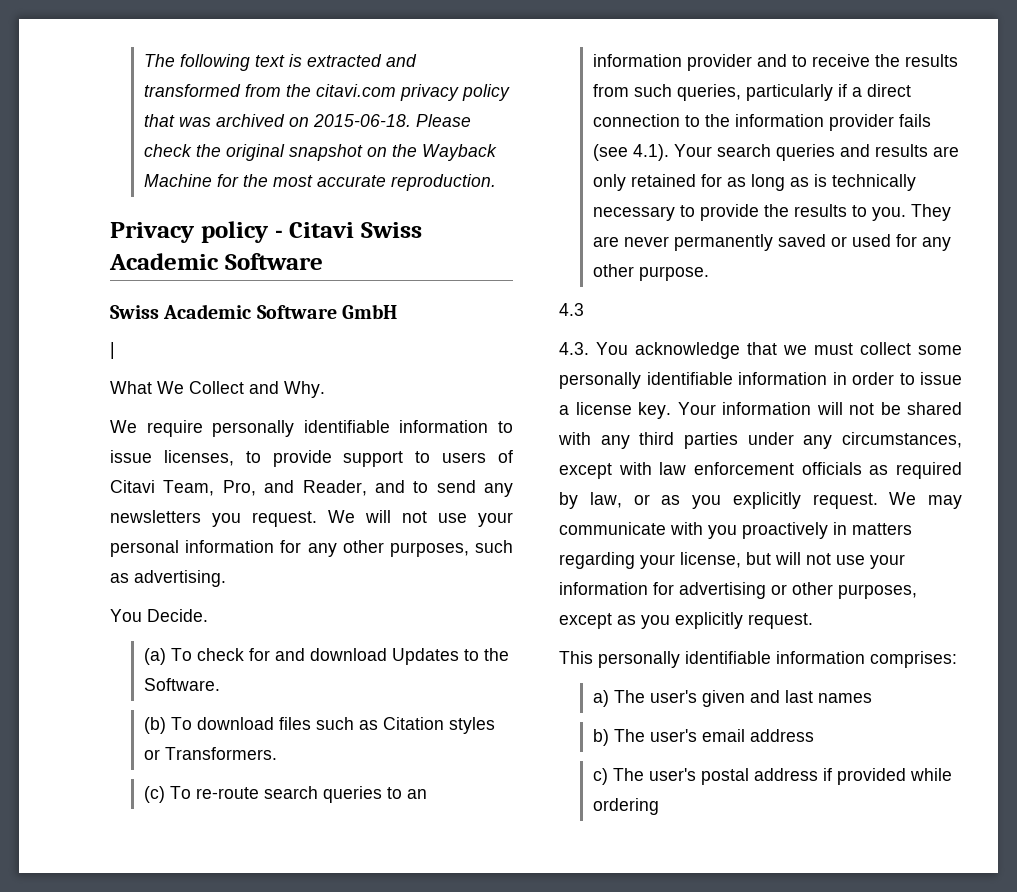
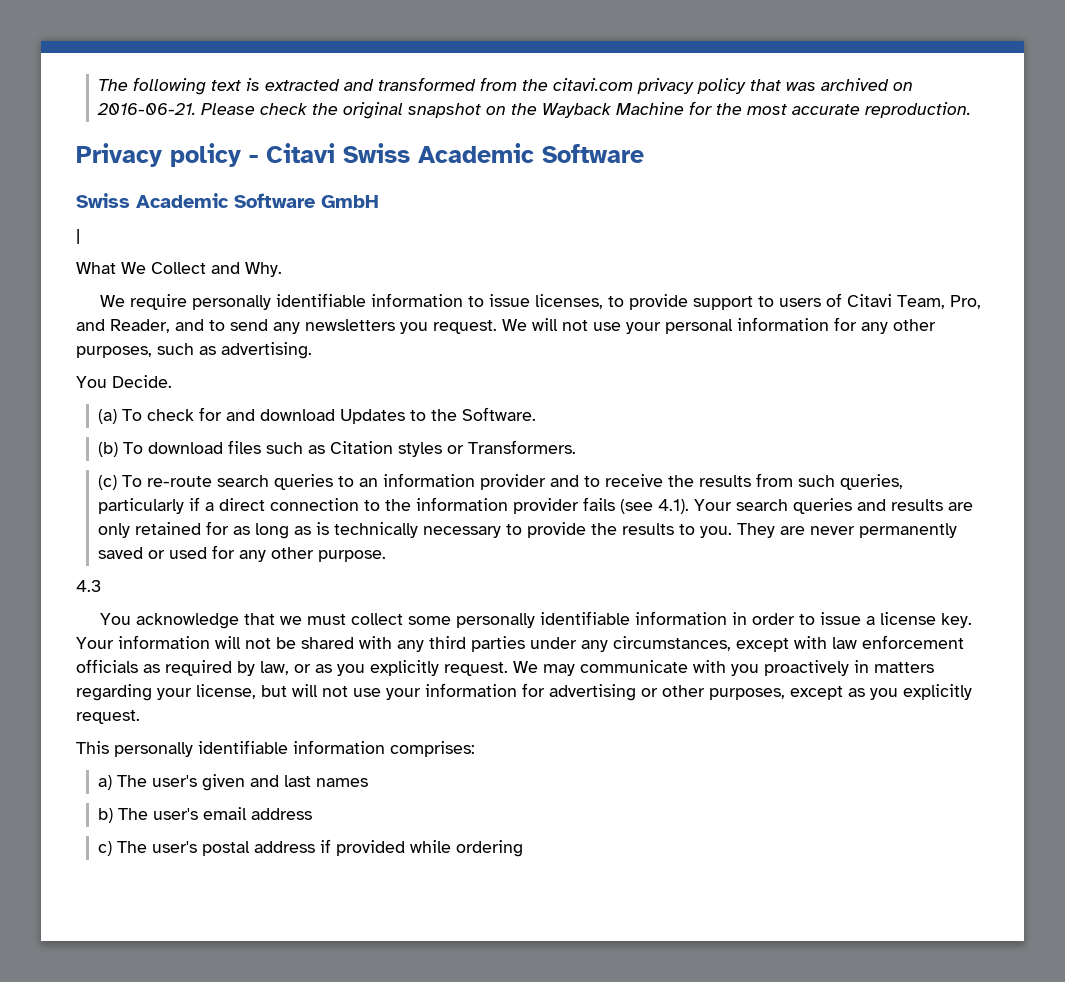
- The following text is extracted and transformed from the citavi.com privacy policy that was archived on 2015-06-18.
+ The following text is extracted and transformed from the citavi.com privacy policy that was archived on 2016-06-21.
- 4.3. You acknowledge that we must collect some personally identifiable information in order to issue a license key.
+ You acknowledge that we must collect some personally identifiable information in order to issue a license key.

